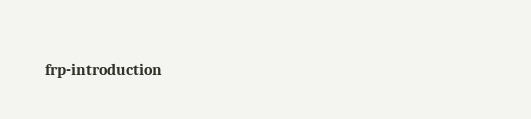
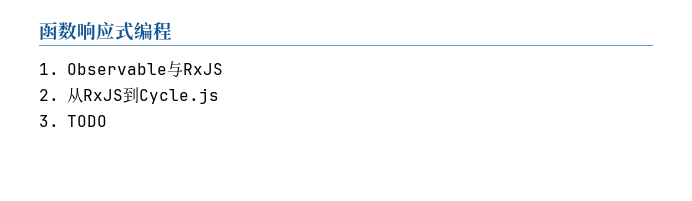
- frp-introduction
+ 函数响应式编程
+ 1. Observable与RxJS
+ 2.从RxJS到Cycle.js
+ 3. TODO

